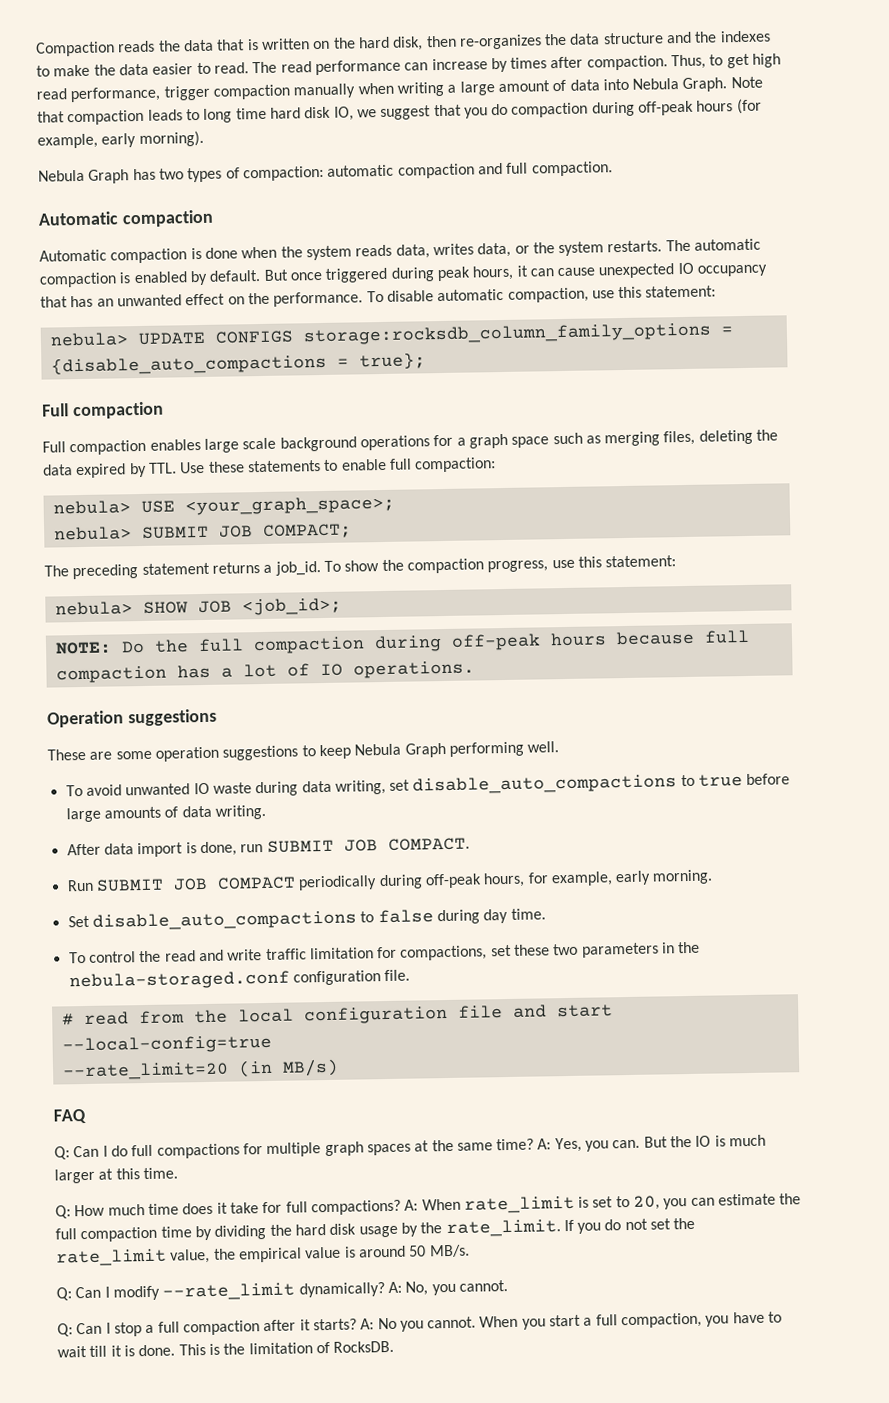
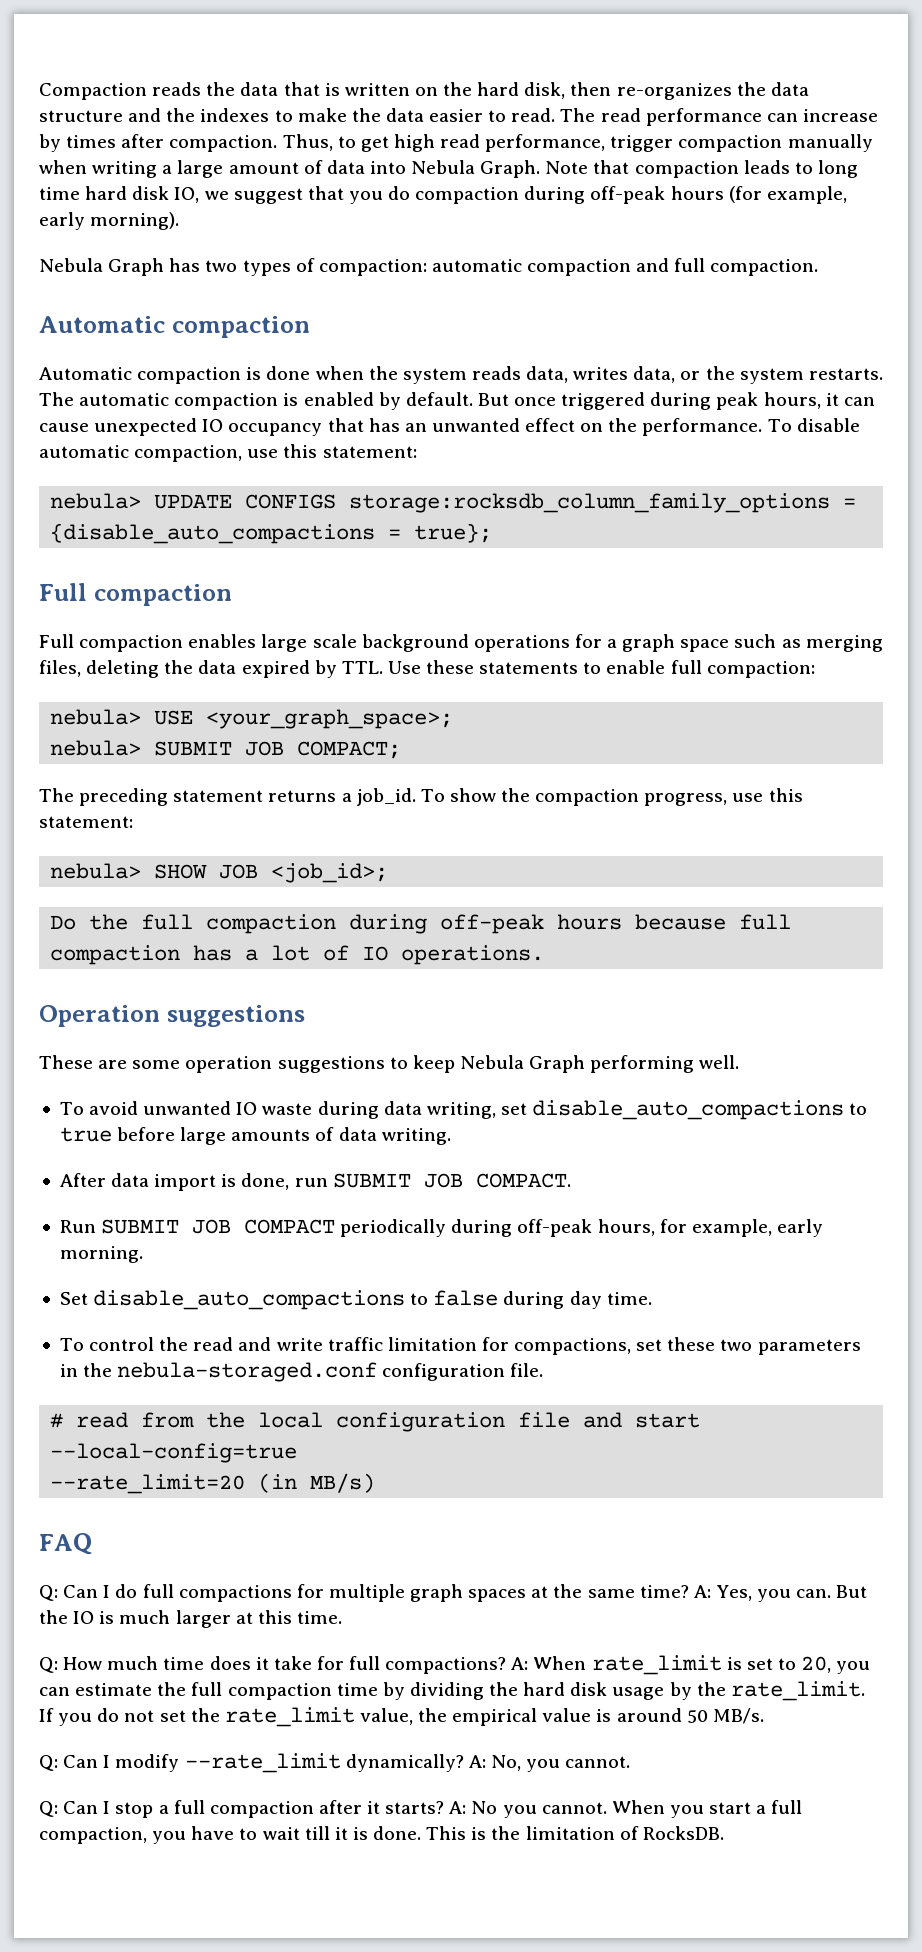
- NOTE: Do the full compaction during off-peak hours because full compaction has a lot of IO operations.
+ Do the full compaction during off-peak hours because full compaction has a lot of IO operations.

